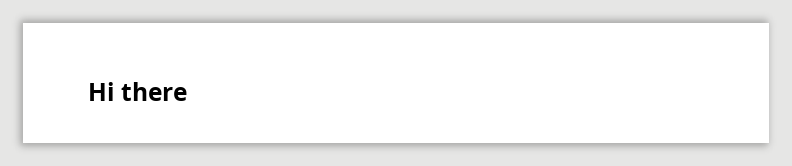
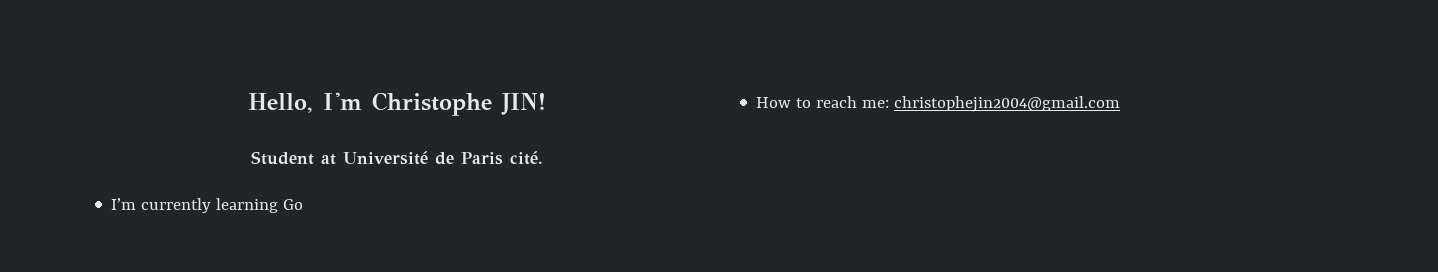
- Hi there
+ Hello, I'm Christophe JIN!
+ Student at Université de Paris cité.
+ I’m currently learning Go
+ How to reach me: christophejin2004@gmail.com

